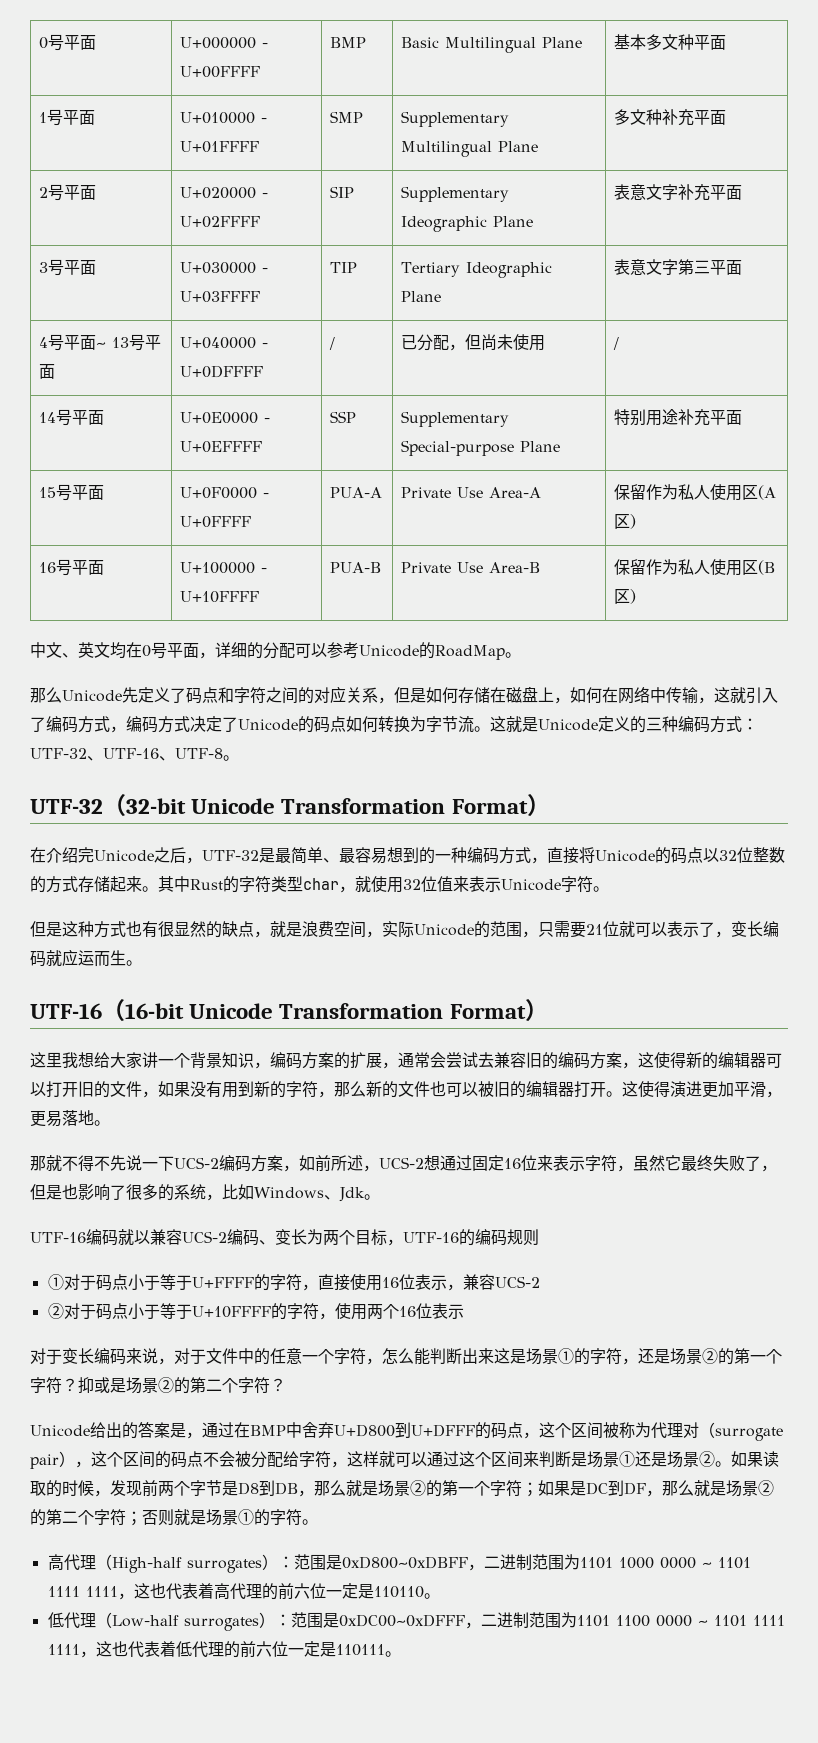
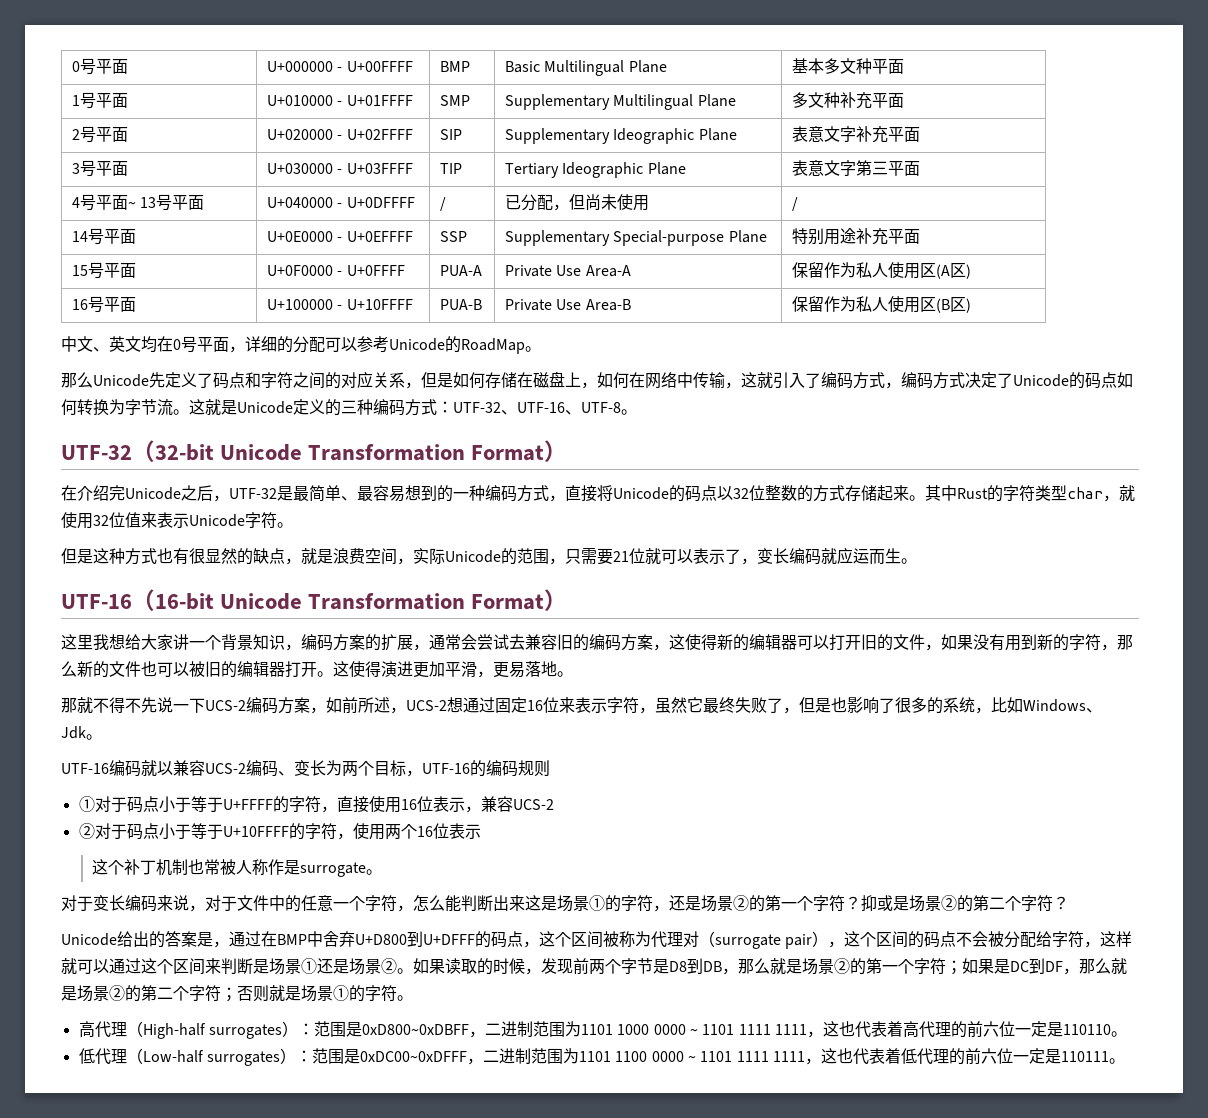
+ 这个补丁机制也常被人称作是surrogate。

